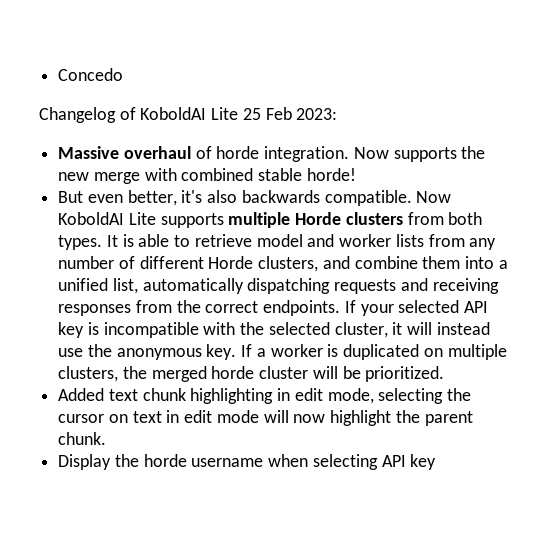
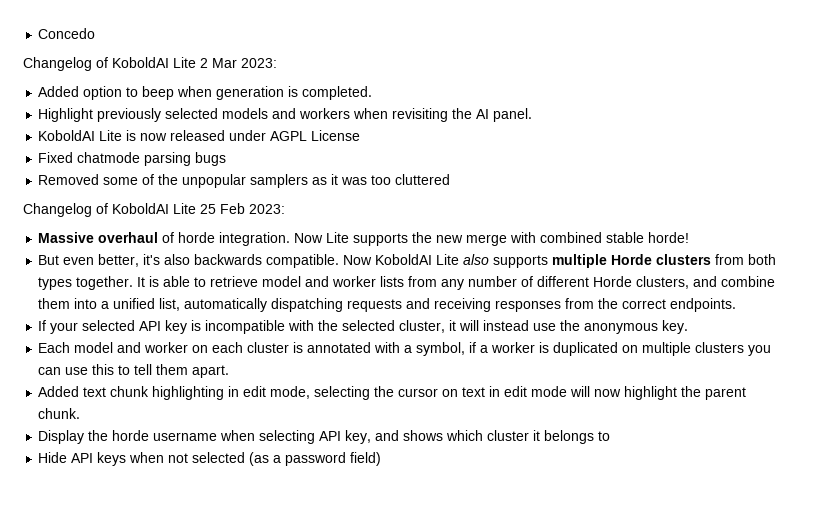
+ Changelog of KoboldAI Lite 2 Mar 2023:
+ Added option to beep when generation is completed.
+ Highlight previously selected models and workers when revisiting the AI panel.
+ KoboldAI Lite is now released under AGPL License
+ Fixed chatmode parsing bugs
+ Removed some of the unpopular samplers as it was too cluttered
- Now supports the new merge with combined stable horde!
+ Now Lite supports the new merge with combined stable horde!
- Now KoboldAI Lite supports multiple Horde clusters from both types.
+ Now KoboldAI Lite also supports multiple Horde clusters from both types together.
- It is able to retrieve model and worker lists from any number of different Horde clusters, and combine them into a unified list, automatically dispatching requests and receiving responses from the correct endpoints. If your selected API key is incompatible with the selected cluster, it will instead use the anonymous key. If a worker is duplicated on multiple clusters, the merged horde cluster will be prioritized.
+ It is able to retrieve model and worker lists from any number of different Horde clusters, and combine them into a unified list, automatically dispatching requests and receiving responses from the correct endpoints.
+ If your selected API key is incompatible with the selected cluster, it will instead use the anonymous key.
+ Each model and worker on each cluster is annotated with a symbol, if a worker is duplicated on multiple clusters you can use this to tell them apart.
- Display the horde username when selecting API key
+ Display the horde username when selecting API key, and shows which cluster it belongs to
+ Hide API keys when not selected (as a password field)

